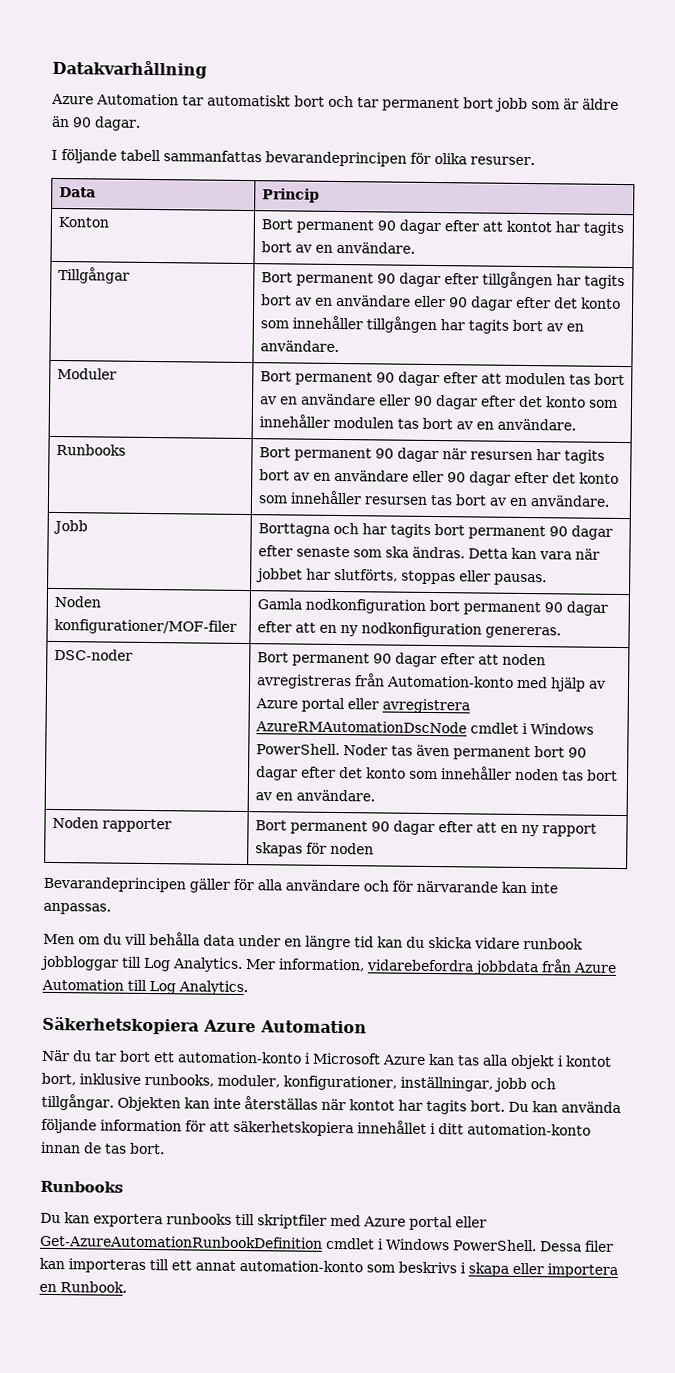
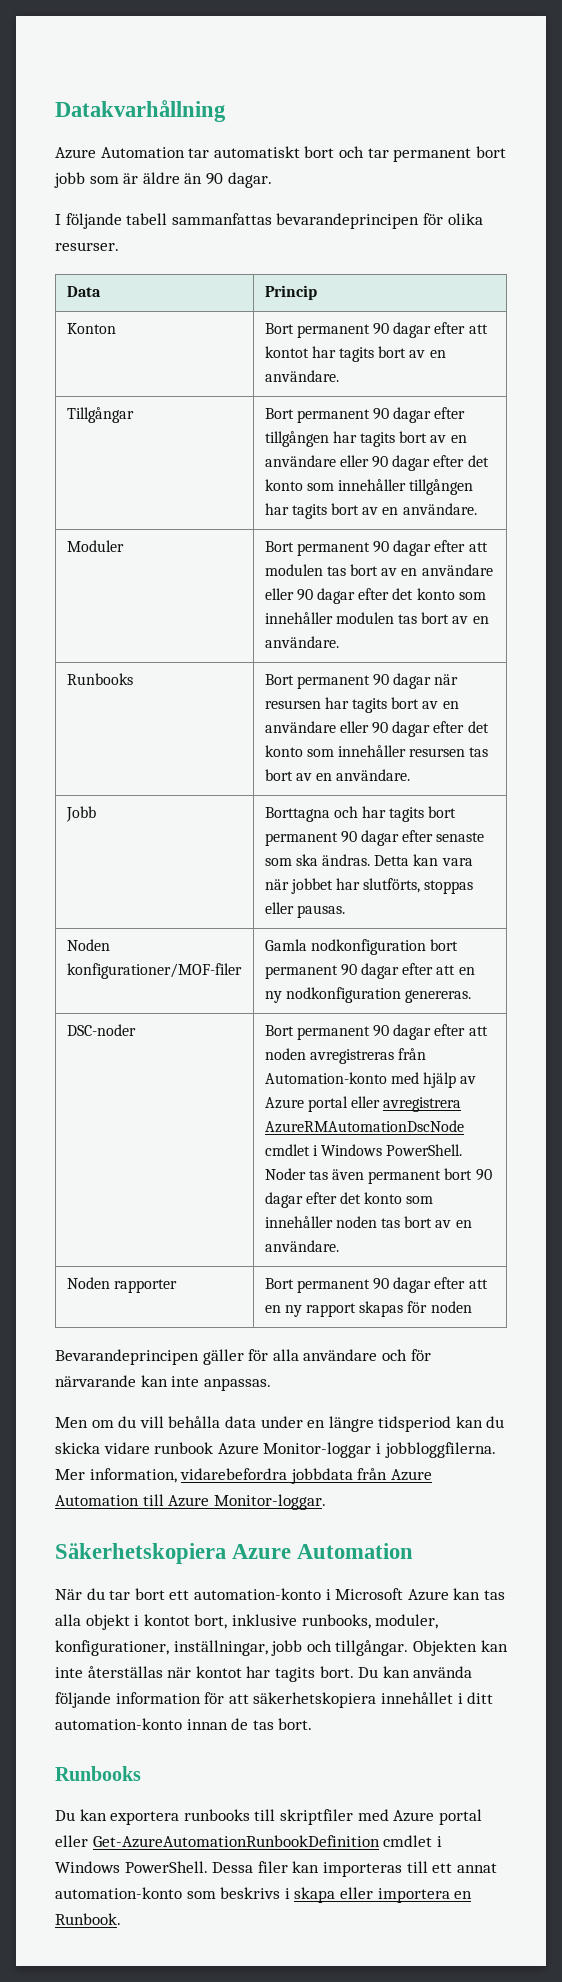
- Men om du vill behålla data under en längre tid kan du skicka vidare runbook jobbloggar till Log Analytics.
+ Men om du vill behålla data under en längre tidsperiod kan du skicka vidare runbook Azure Monitor-loggar i jobbloggfilerna.
- Mer information, vidarebefordra jobbdata från Azure Automation till Log Analytics.
+ Mer information, vidarebefordra jobbdata från Azure Automation till Azure Monitor-loggar.

